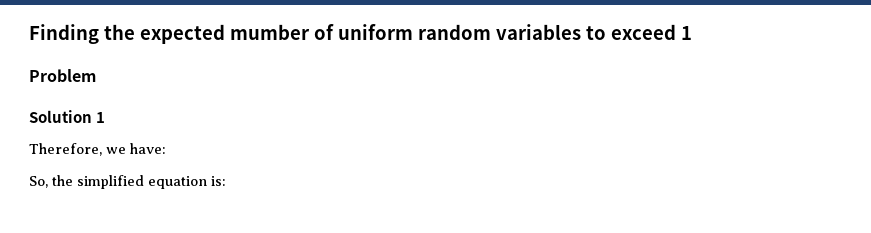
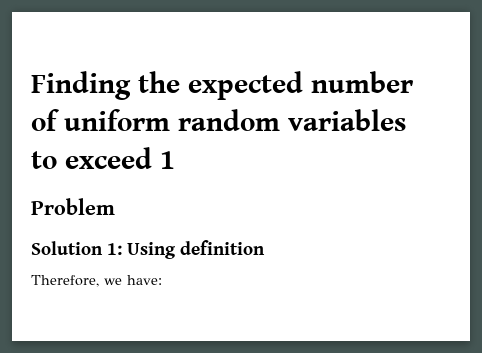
- Finding the expected mumber of uniform random variables to exceed 1
+ Finding the expected number of uniform random variables to exceed 1
- Solution 1
+ Solution 1: Using definition
- So, the simplified equation is:

